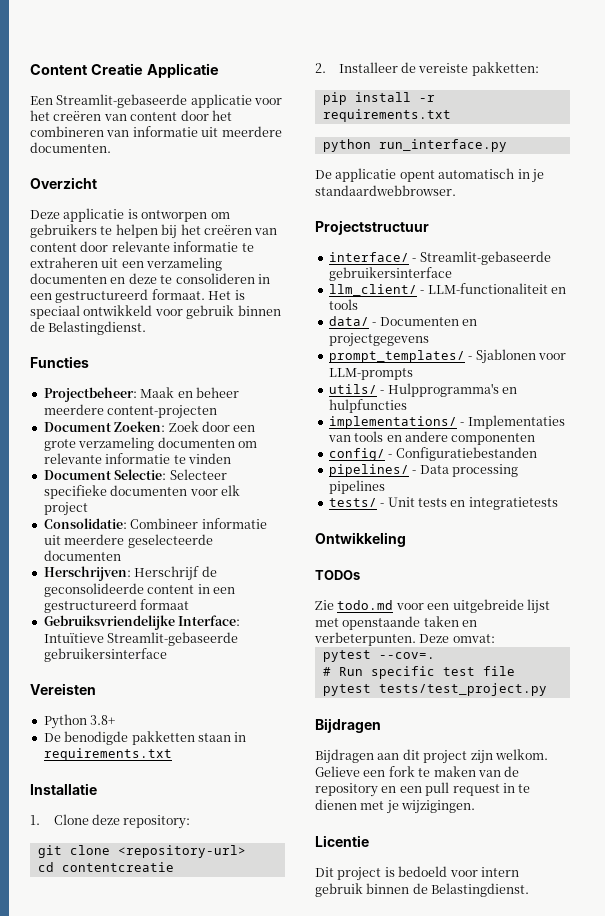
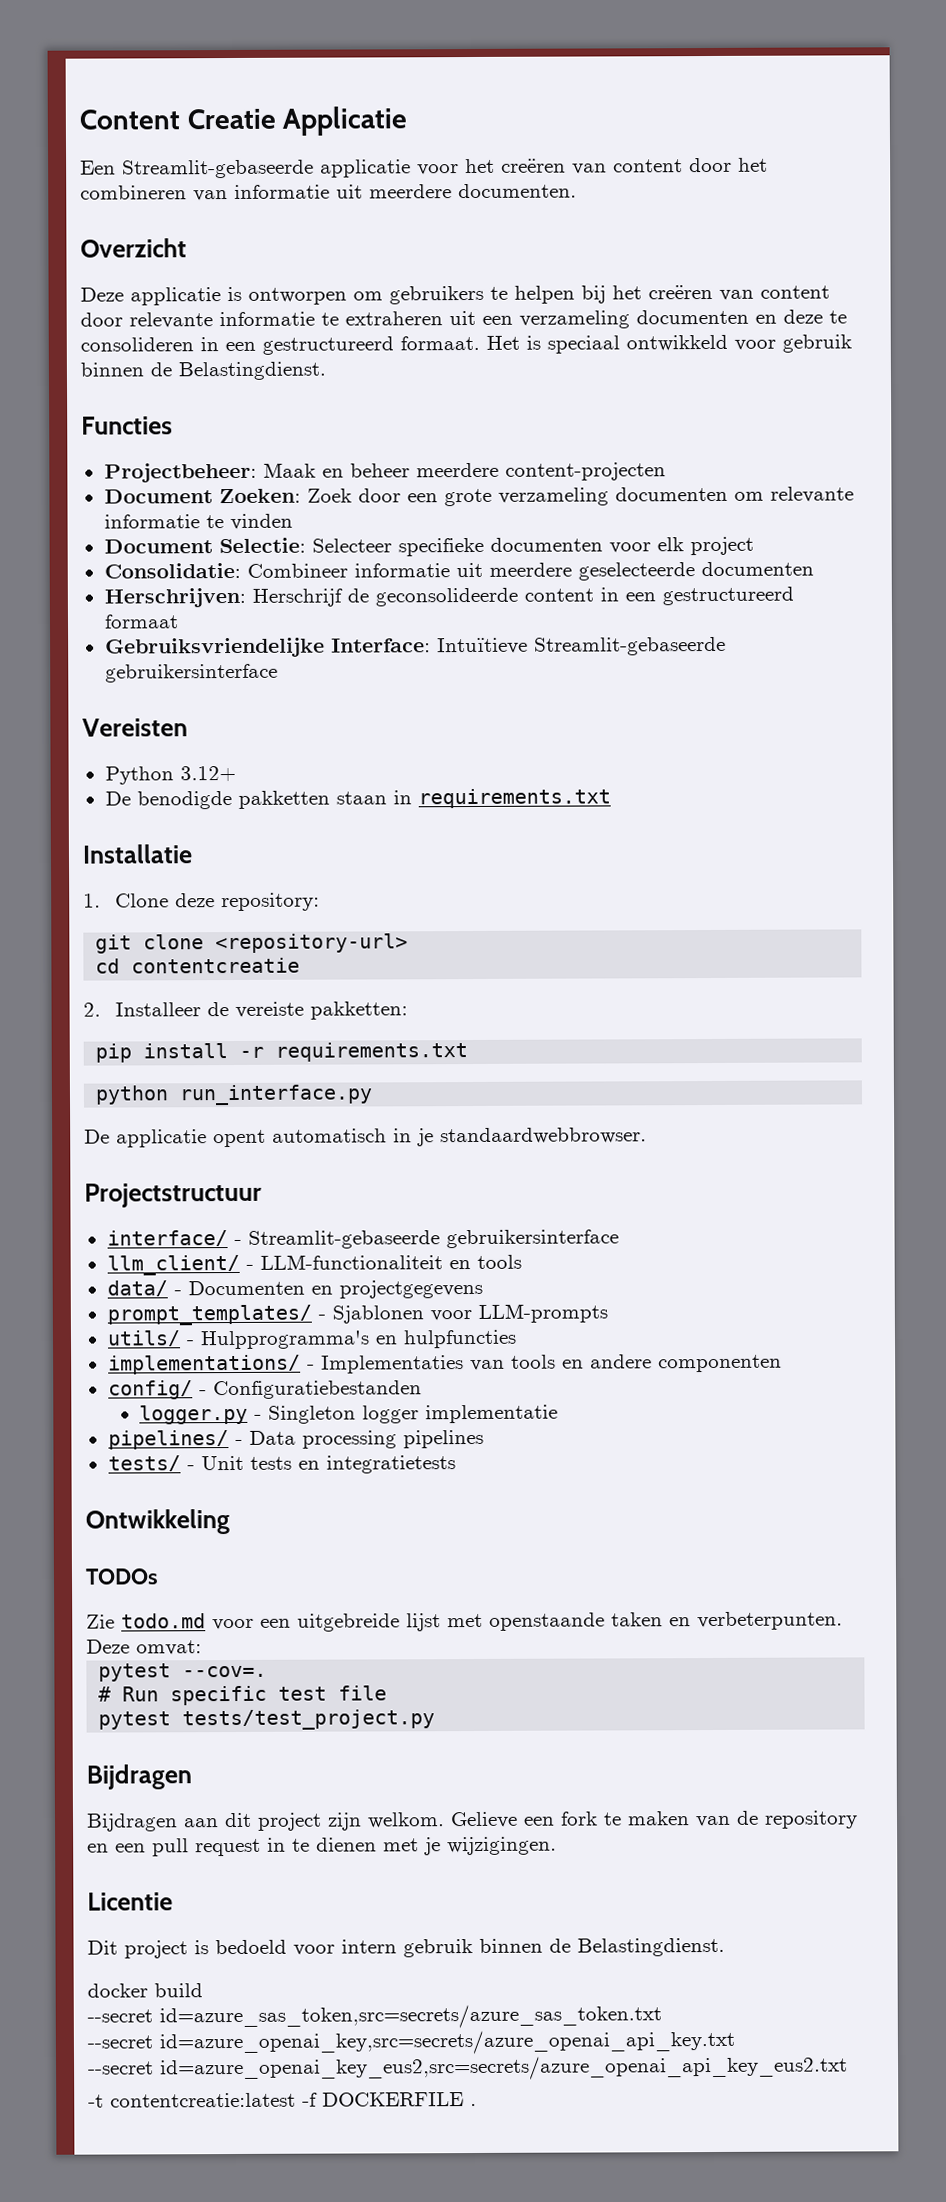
- Python 3.8+
+ Python 3.12+
+ logger.py - Singleton logger implementatie
+ docker build
+ --secret id=azure_sas_token,src=secrets/azure_sas_token.txt
+ --secret id=azure_openai_key,src=secrets/azure_openai_api_key.txt
+ --secret id=azure_openai_key_eus2,src=secrets/azure_openai_api_key_eus2.txt
+ -t contentcreatie:latest -f DOCKERFILE .

